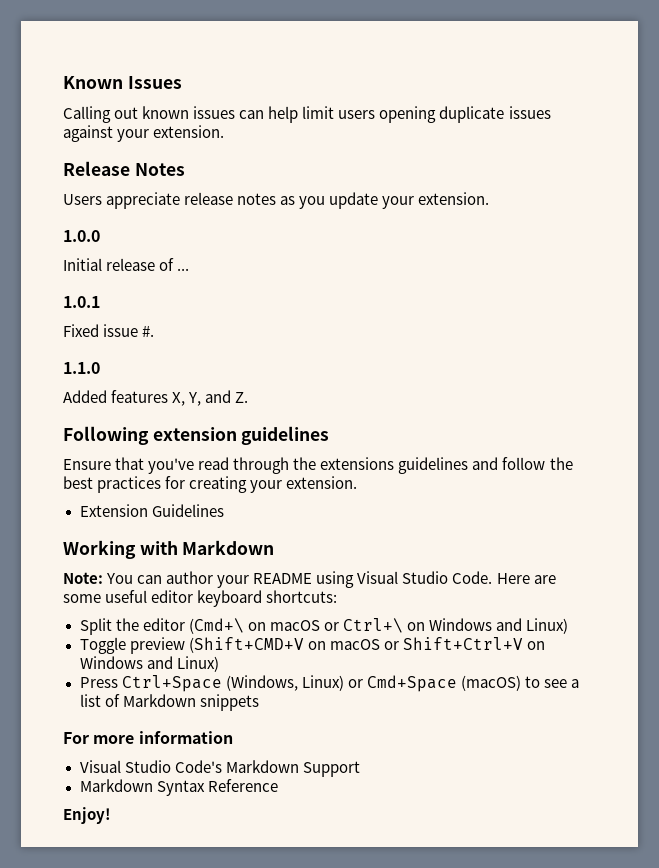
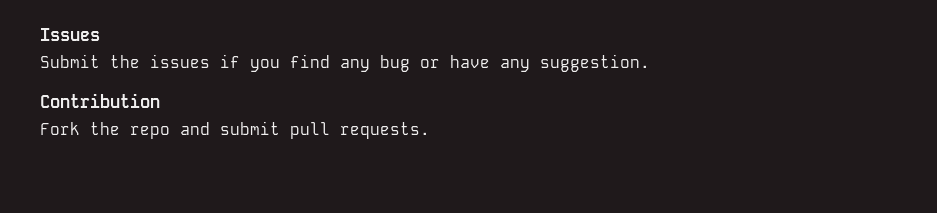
- Known Issues
+ Issues
- Calling out known issues can help limit users opening duplicate issues against your extension.
- Release Notes
- Users appreciate release notes as you update your extension.
- 1.0.0
- Initial release of ...
- 1.0.1
- Fixed issue #.
- 1.1.0
- Added features X, Y, and Z.
- Following extension guidelines
- Ensure that you've read through the extensions guidelines and follow the best practices for creating your extension.
- Extension Guidelines
- Working with Markdown
- Note: You can author your README using Visual Studio Code. Here are some useful editor keyboard shortcuts:
- Split the editor (Cmd+\ on macOS or Ctrl+\ on Windows and Linux)
- Toggle preview (Shift+CMD+V on macOS or Shift+Ctrl+V on Windows and Linux)
- Press Ctrl+Space (Windows, Linux) or Cmd+Space (macOS) to see a list of Markdown snippets
- For more information
- Visual Studio Code's Markdown Support
- Markdown Syntax Reference
- Enjoy!
+ Submit the issues if you find any bug or have any suggestion.
+ Contribution
+ Fork the repo and submit pull requests.

